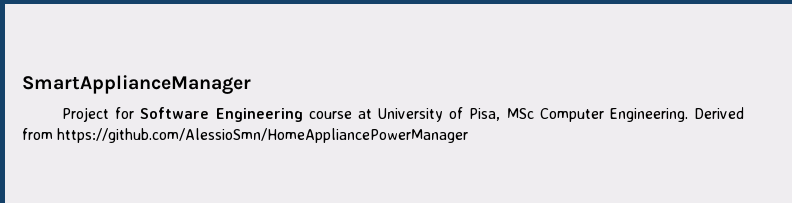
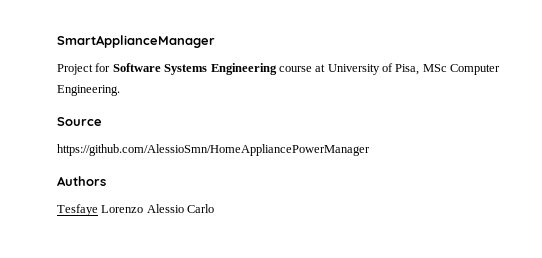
- Project for Software Engineering course at University of Pisa, MSc Computer Engineering. Derived from https://github.com/AlessioSmn/HomeAppliancePowerManager
+ Project for Software Systems Engineering course at University of Pisa, MSc Computer Engineering.
+ Source
+ https://github.com/AlessioSmn/HomeAppliancePowerManager
+ Authors
+ Tesfaye Lorenzo Alessio Carlo

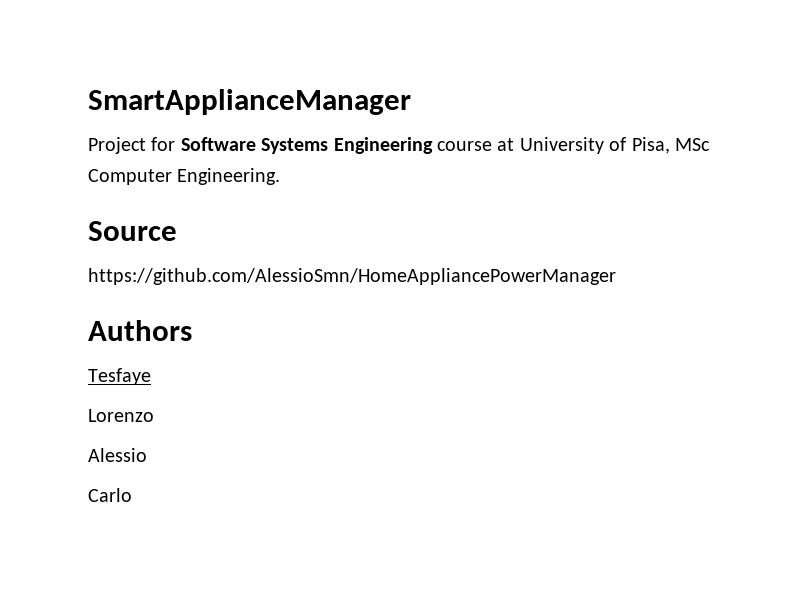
- Tesfaye Lorenzo Alessio Carlo
+ Tesfaye
+ Lorenzo
+ Alessio
+ Carlo

